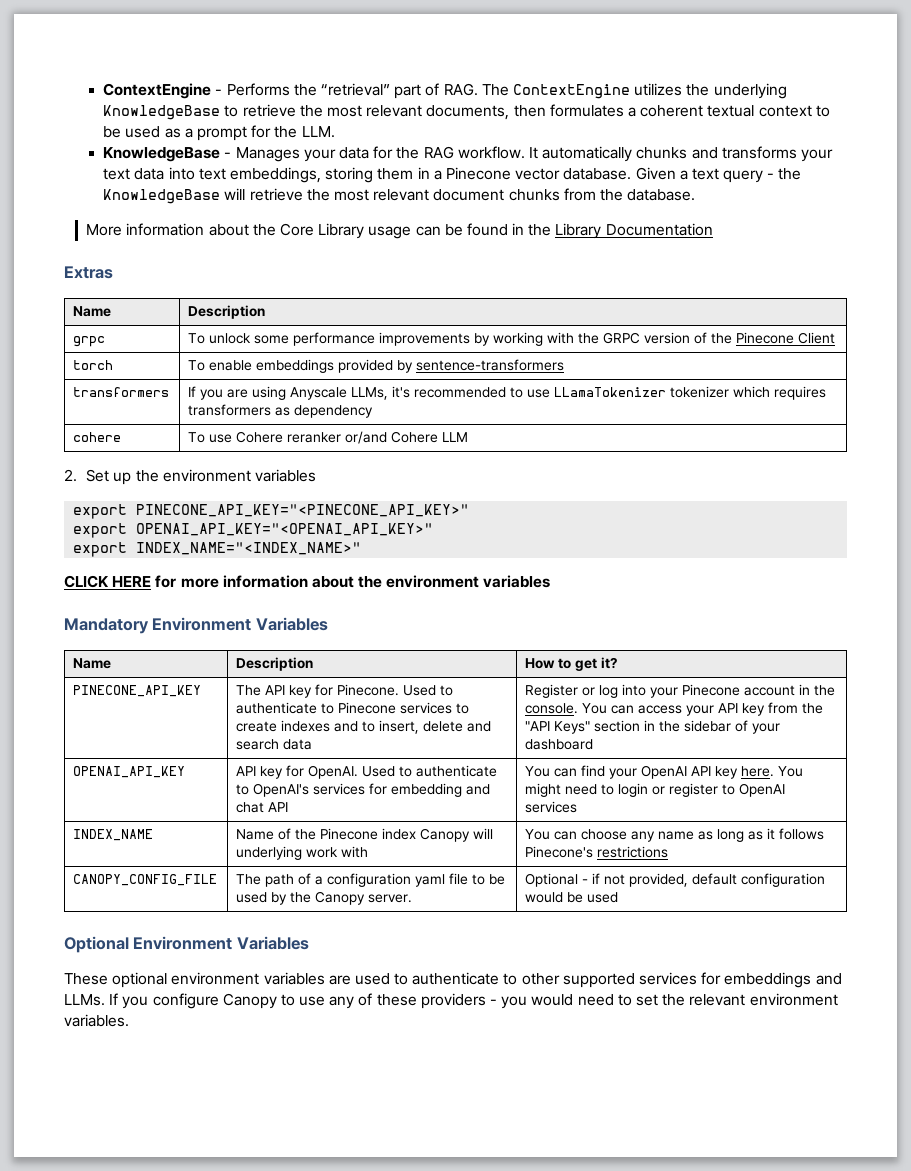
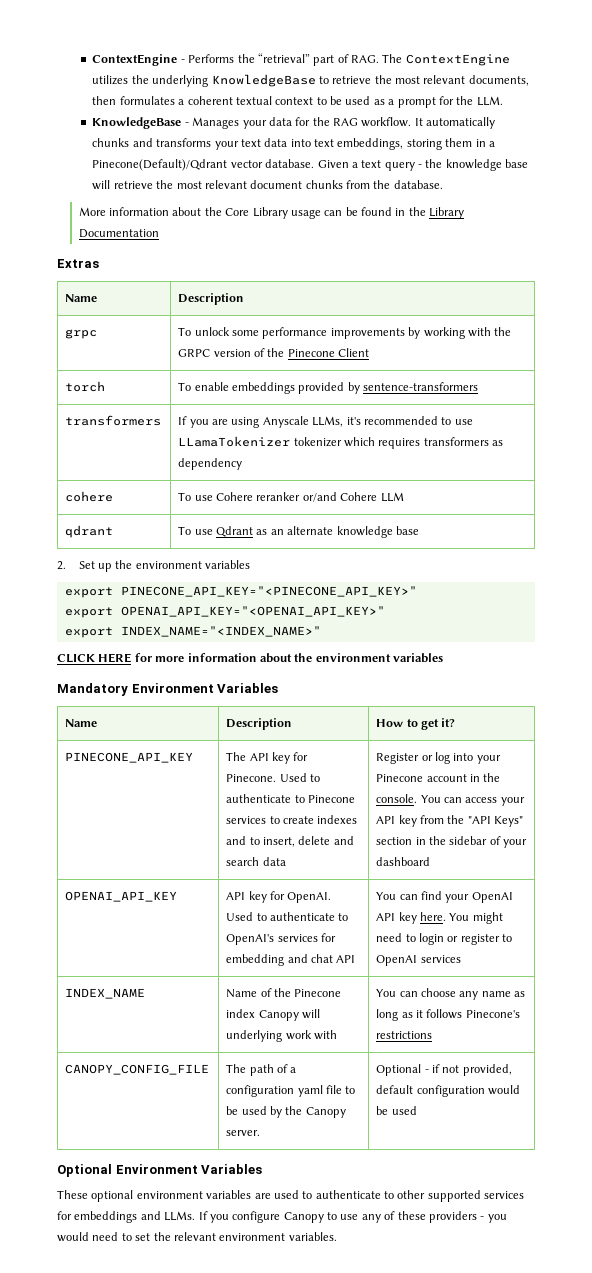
- It automatically chunks and transforms your text data into text embeddings, storing them in a Pinecone vector database.
+ It automatically chunks and transforms your text data into text embeddings, storing them in a Pinecone(Default)/Qdrant vector database.
- Given a text query - the KnowledgeBase will retrieve the most relevant document chunks from the database.
+ Given a text query - the knowledge base will retrieve the most relevant document chunks from the database.
+ qdrant | To use Qdrant as an alternate knowledge base

